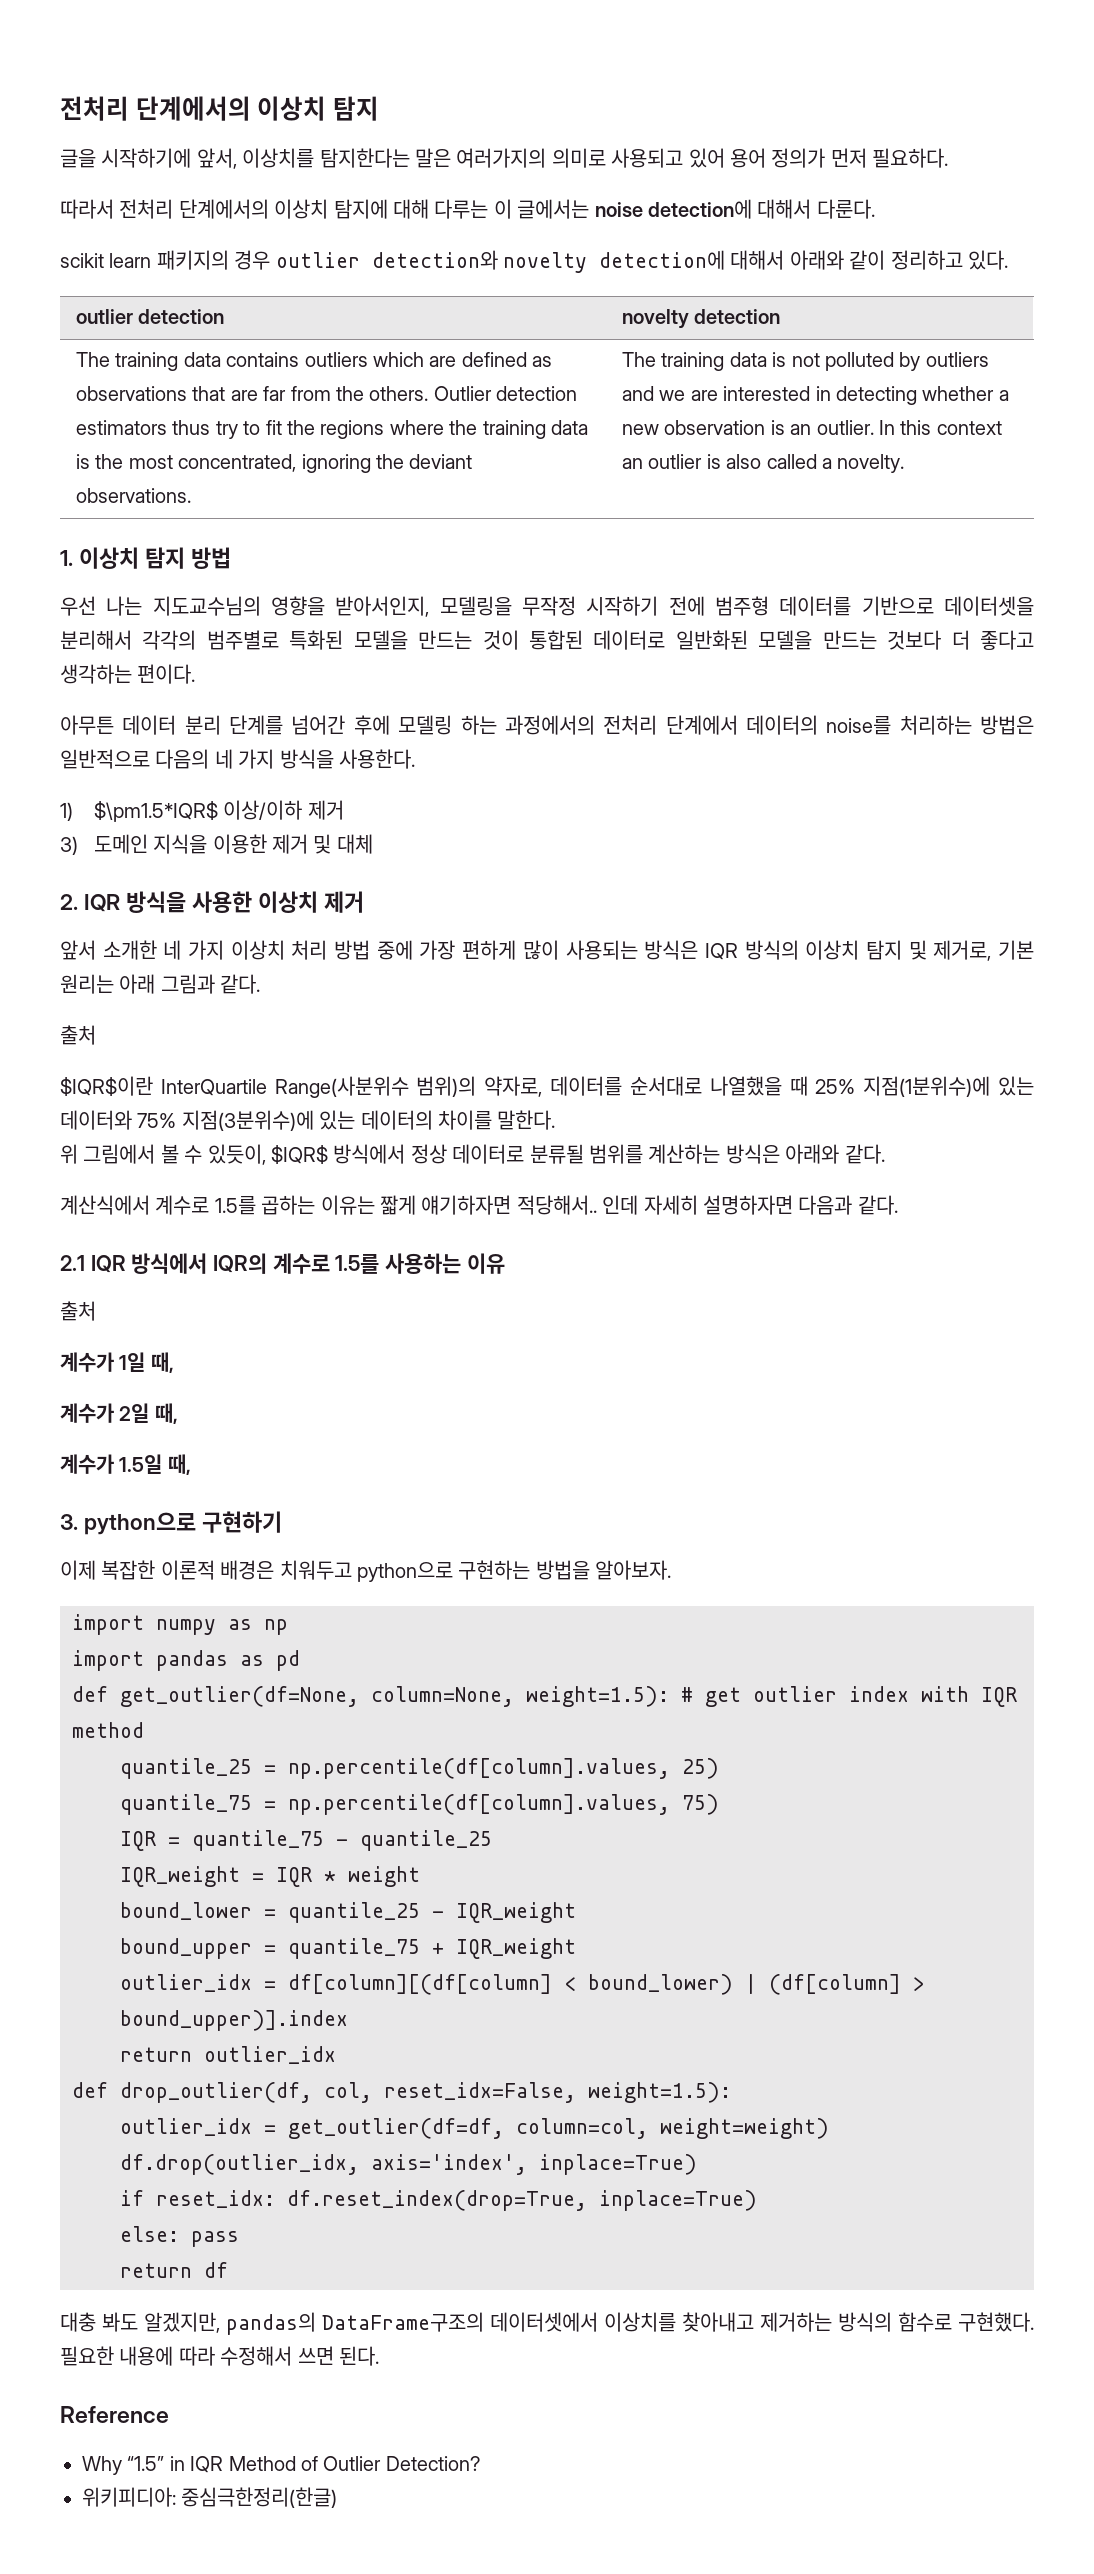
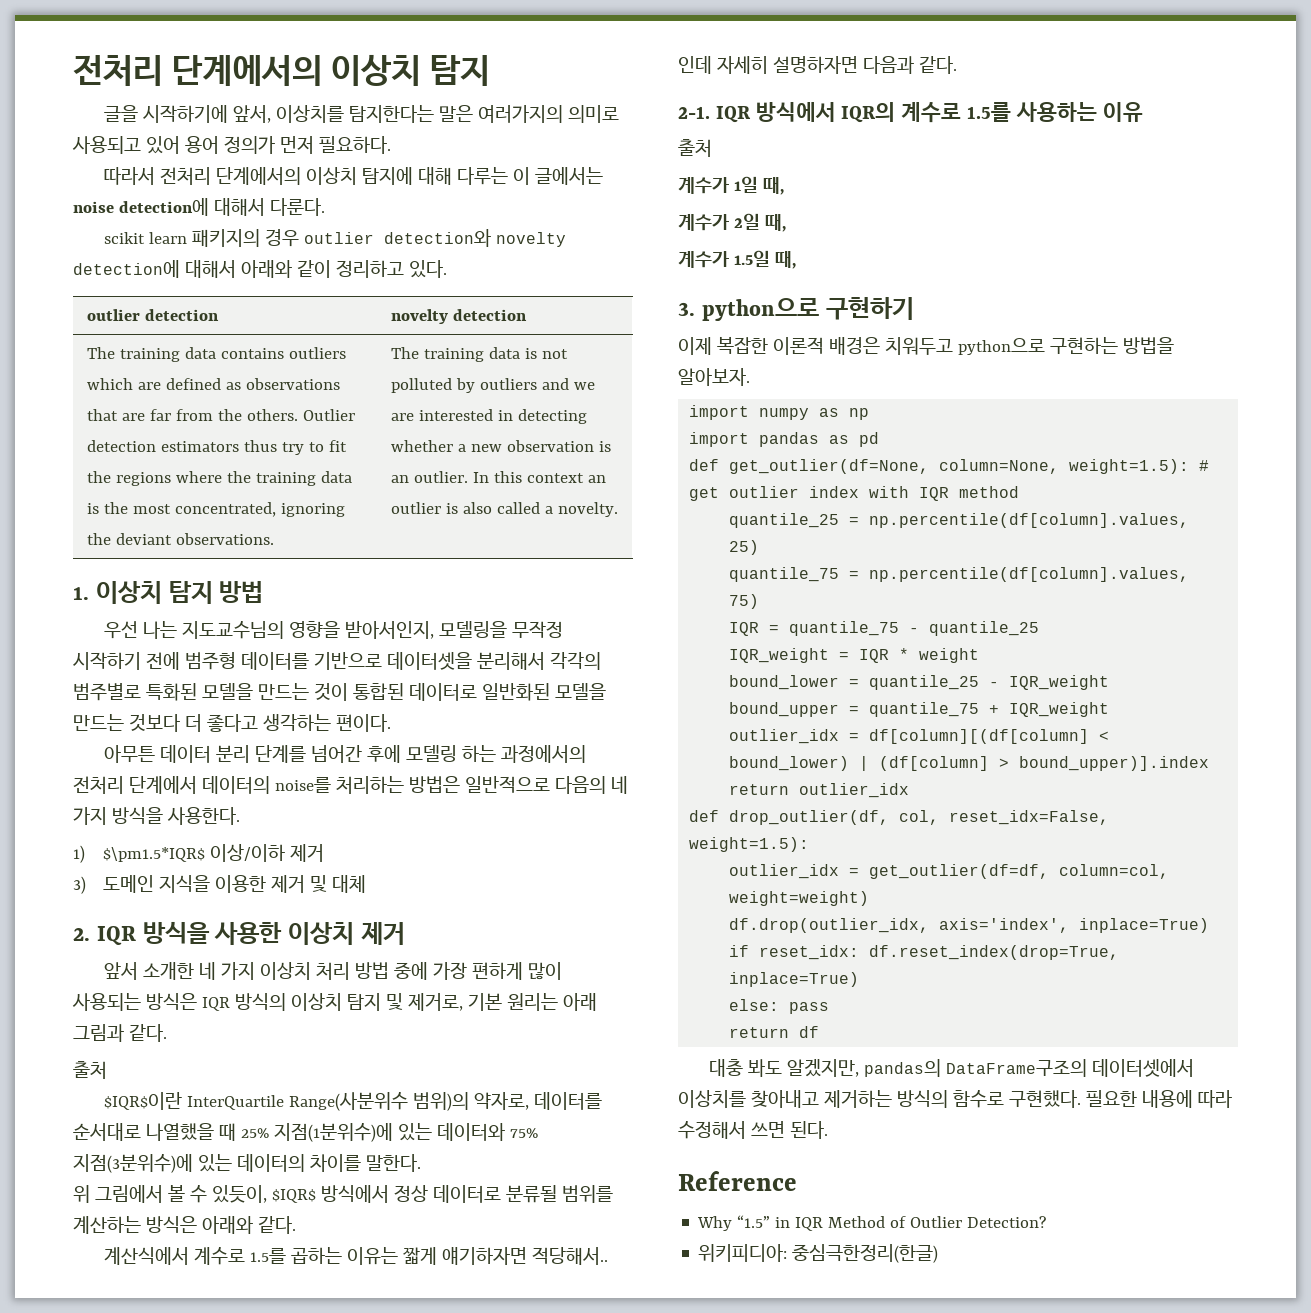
- 2.1 IQR 방식에서 IQR의 계수로 1.5를 사용하는 이유
+ 2-1. IQR 방식에서 IQR의 계수로 1.5를 사용하는 이유

